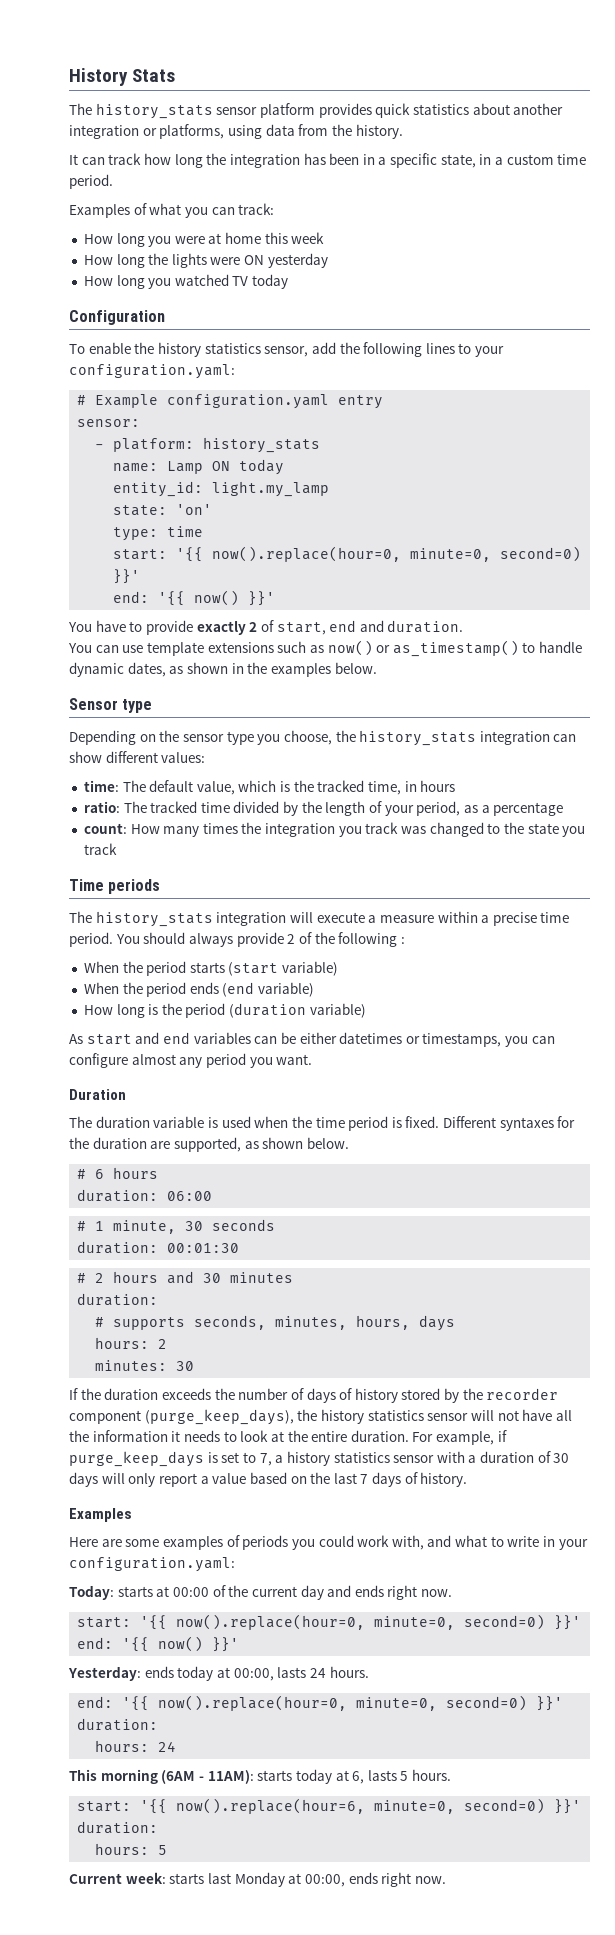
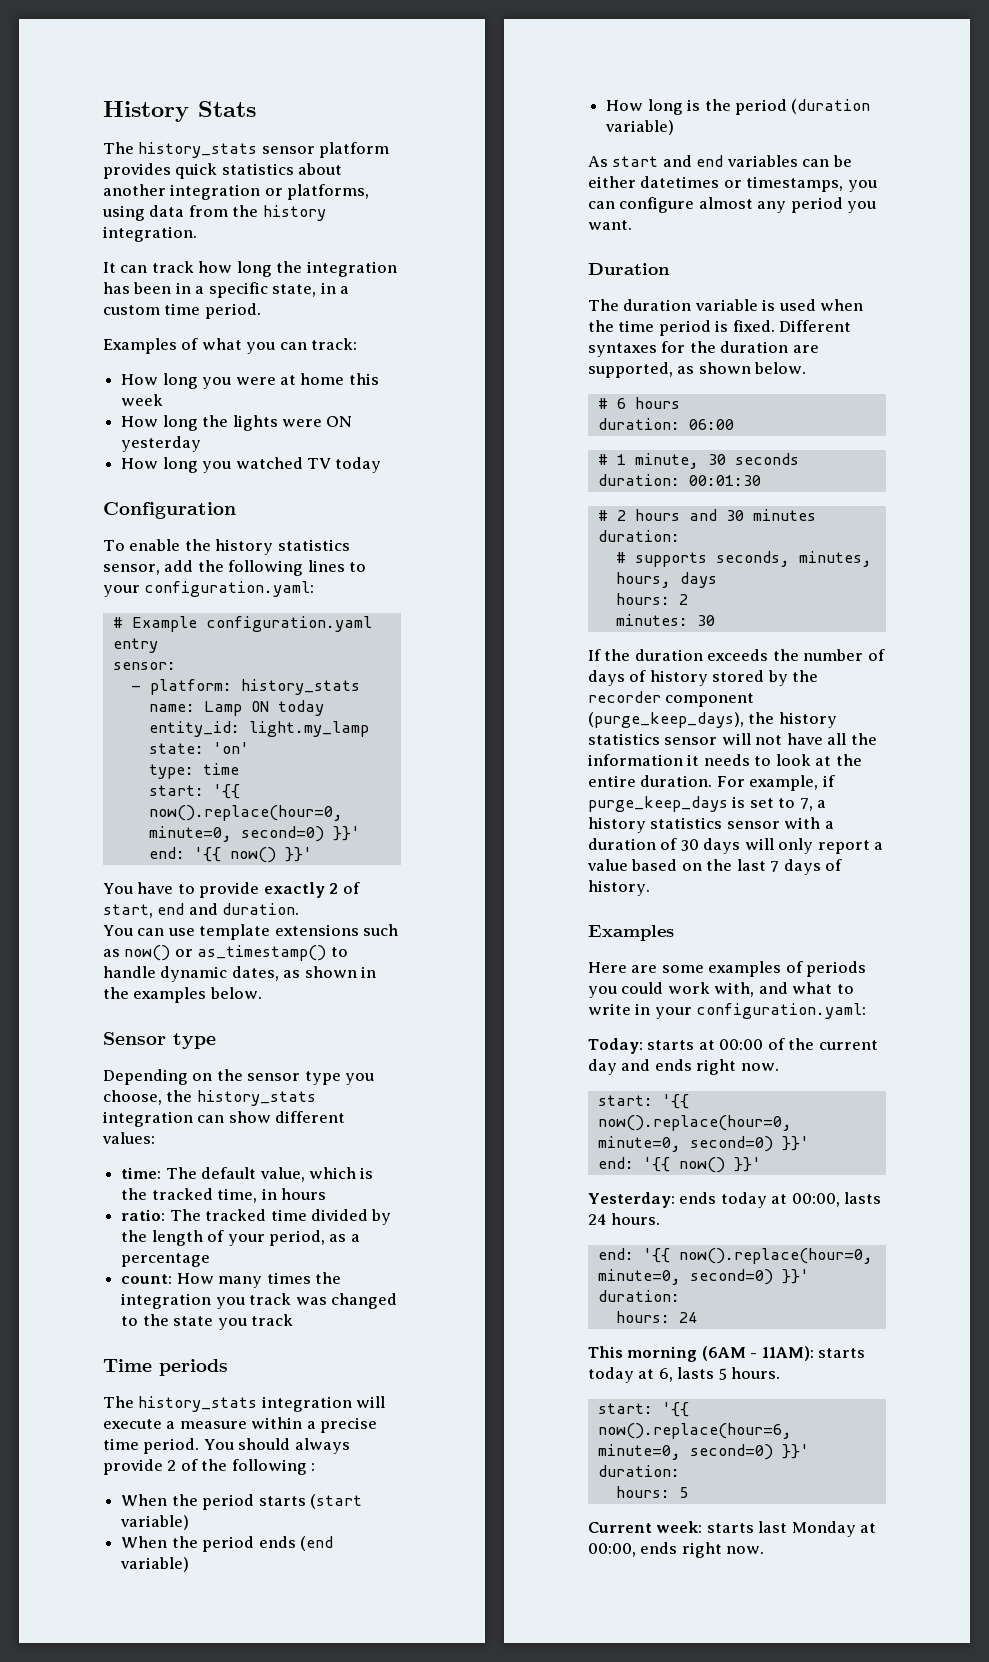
- The history_stats sensor platform provides quick statistics about another integration or platforms, using data from the history.
+ The history_stats sensor platform provides quick statistics about another integration or platforms, using data from the history integration.

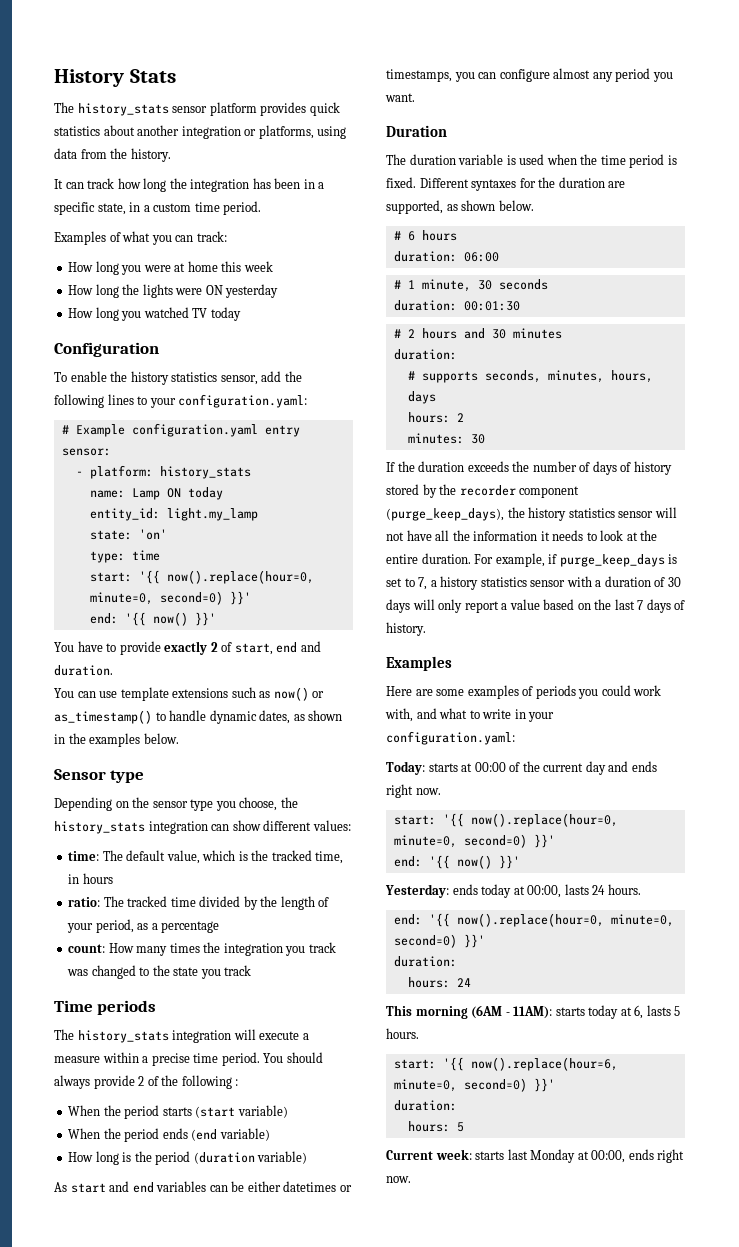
- The history_stats sensor platform provides quick statistics about another integration or platforms, using data from the history integration.
+ The history_stats sensor platform provides quick statistics about another integration or platforms, using data from the history.

